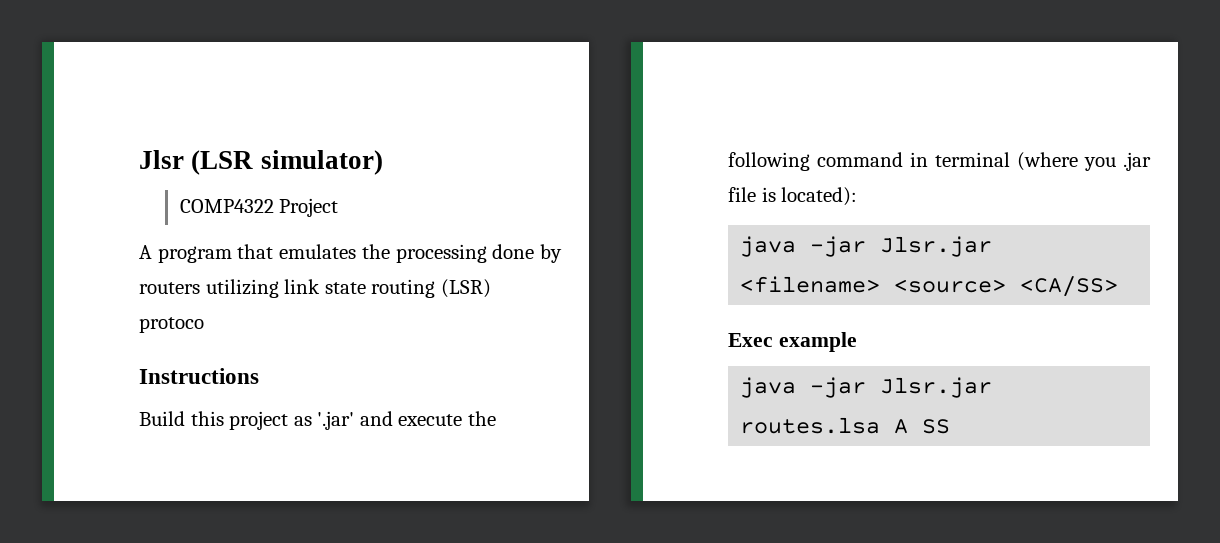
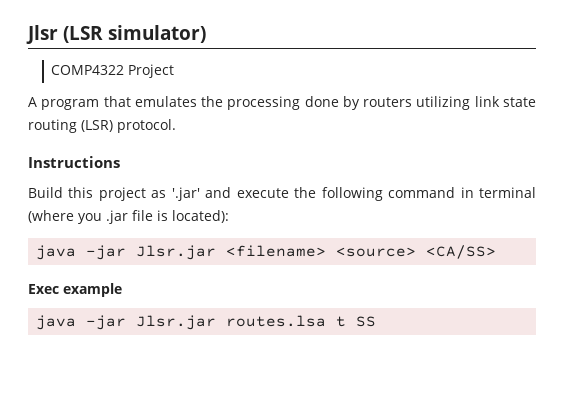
- A program that emulates the processing done by routers utilizing link state routing (LSR) protoco
+ A program that emulates the processing done by routers utilizing link state routing (LSR) protocol.
- java -jar Jlsr.jar routes.lsa A SS
+ java -jar Jlsr.jar routes.lsa t SS

